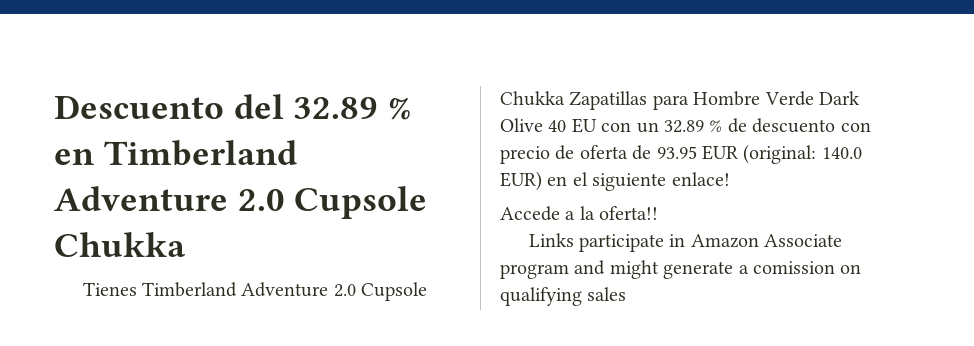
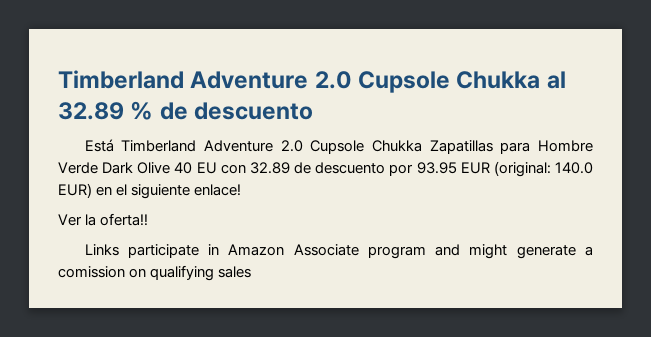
- Descuento del 32.89 % en Timberland Adventure 2.0 Cupsole Chukka
- Tienes Timberland Adventure 2.0 Cupsole Chukka Zapatillas para Hombre Verde Dark Olive 40 EU con un 32.89 % de descuento con precio de oferta de 93.95 EUR (original: 140.0 EUR) en el siguiente enlace!
+ Timberland Adventure 2.0 Cupsole Chukka al 32.89 % de descuento
+ Está Timberland Adventure 2.0 Cupsole Chukka Zapatillas para Hombre Verde Dark Olive 40 EU con 32.89 de descuento por 93.95 EUR (original: 140.0 EUR) en el siguiente enlace!
- Accede a la oferta!!
+ Ver la oferta!!

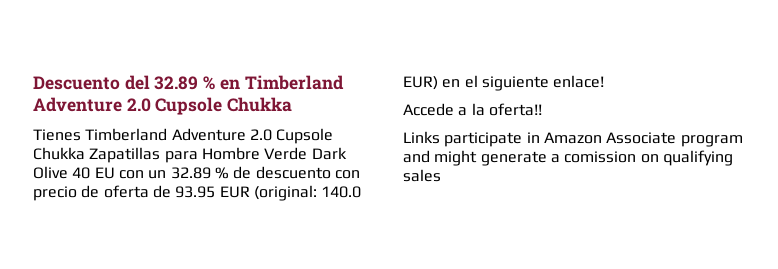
- Timberland Adventure 2.0 Cupsole Chukka al 32.89 % de descuento
- Está Timberland Adventure 2.0 Cupsole Chukka Zapatillas para Hombre Verde Dark Olive 40 EU con 32.89 de descuento por 93.95 EUR (original: 140.0 EUR) en el siguiente enlace!
+ Descuento del 32.89 % en Timberland Adventure 2.0 Cupsole Chukka
+ Tienes Timberland Adventure 2.0 Cupsole Chukka Zapatillas para Hombre Verde Dark Olive 40 EU con un 32.89 % de descuento con precio de oferta de 93.95 EUR (original: 140.0 EUR) en el siguiente enlace!
- Ver la oferta!!
+ Accede a la oferta!!

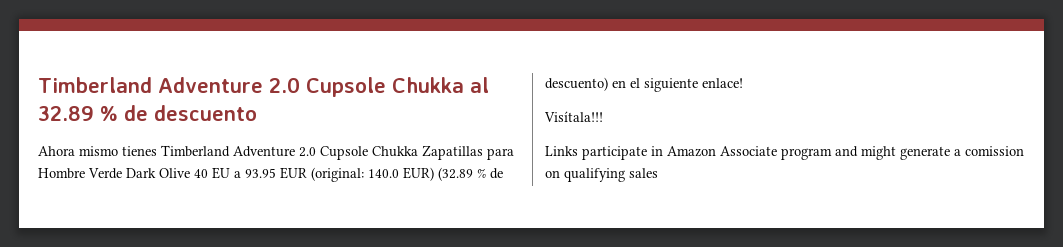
- Descuento del 32.89 % en Timberland Adventure 2.0 Cupsole Chukka
- Tienes Timberland Adventure 2.0 Cupsole Chukka Zapatillas para Hombre Verde Dark Olive 40 EU con un 32.89 % de descuento con precio de oferta de 93.95 EUR (original: 140.0 EUR) en el siguiente enlace!
+ Timberland Adventure 2.0 Cupsole Chukka al 32.89 % de descuento
+ Ahora mismo tienes Timberland Adventure 2.0 Cupsole Chukka Zapatillas para Hombre Verde Dark Olive 40 EU a 93.95 EUR (original: 140.0 EUR) (32.89 % de descuento) en el siguiente enlace!
- Accede a la oferta!!
+ Visítala!!!

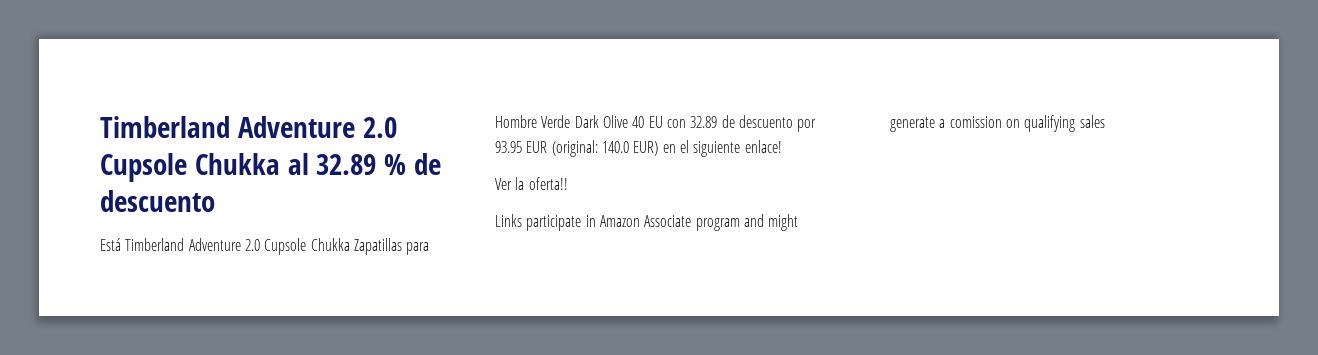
- Ahora mismo tienes Timberland Adventure 2.0 Cupsole Chukka Zapatillas para Hombre Verde Dark Olive 40 EU a 93.95 EUR (original: 140.0 EUR) (32.89 % de descuento) en el siguiente enlace!
+ Está Timberland Adventure 2.0 Cupsole Chukka Zapatillas para Hombre Verde Dark Olive 40 EU con 32.89 de descuento por 93.95 EUR (original: 140.0 EUR) en el siguiente enlace!
- Visítala!!!
+ Ver la oferta!!

